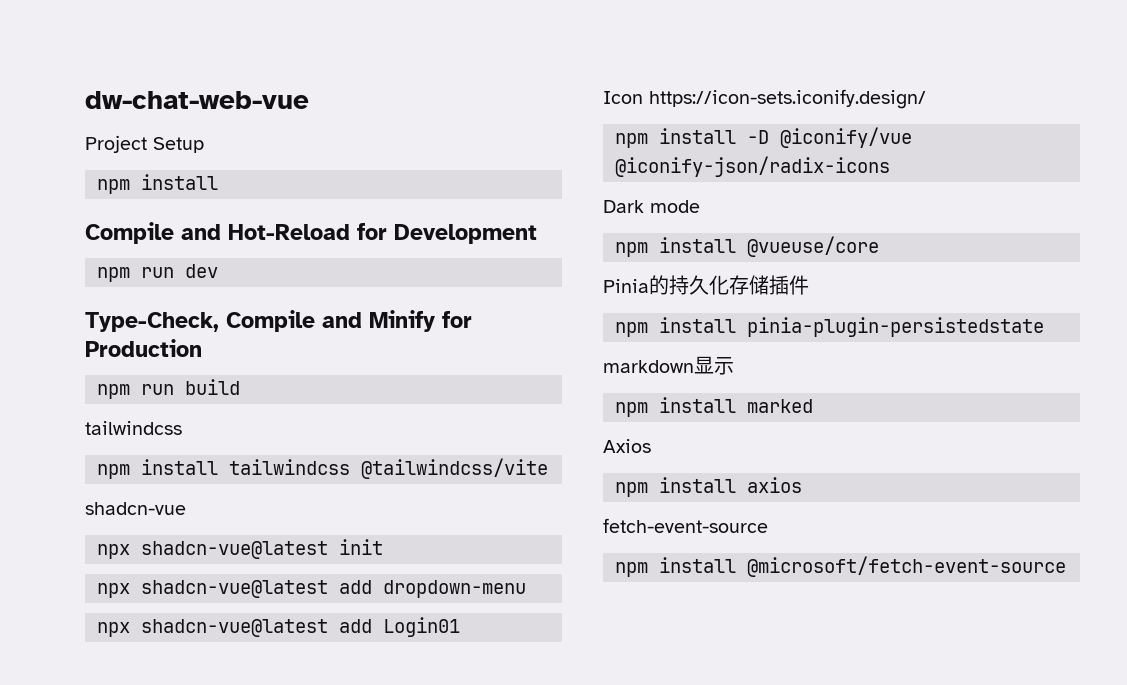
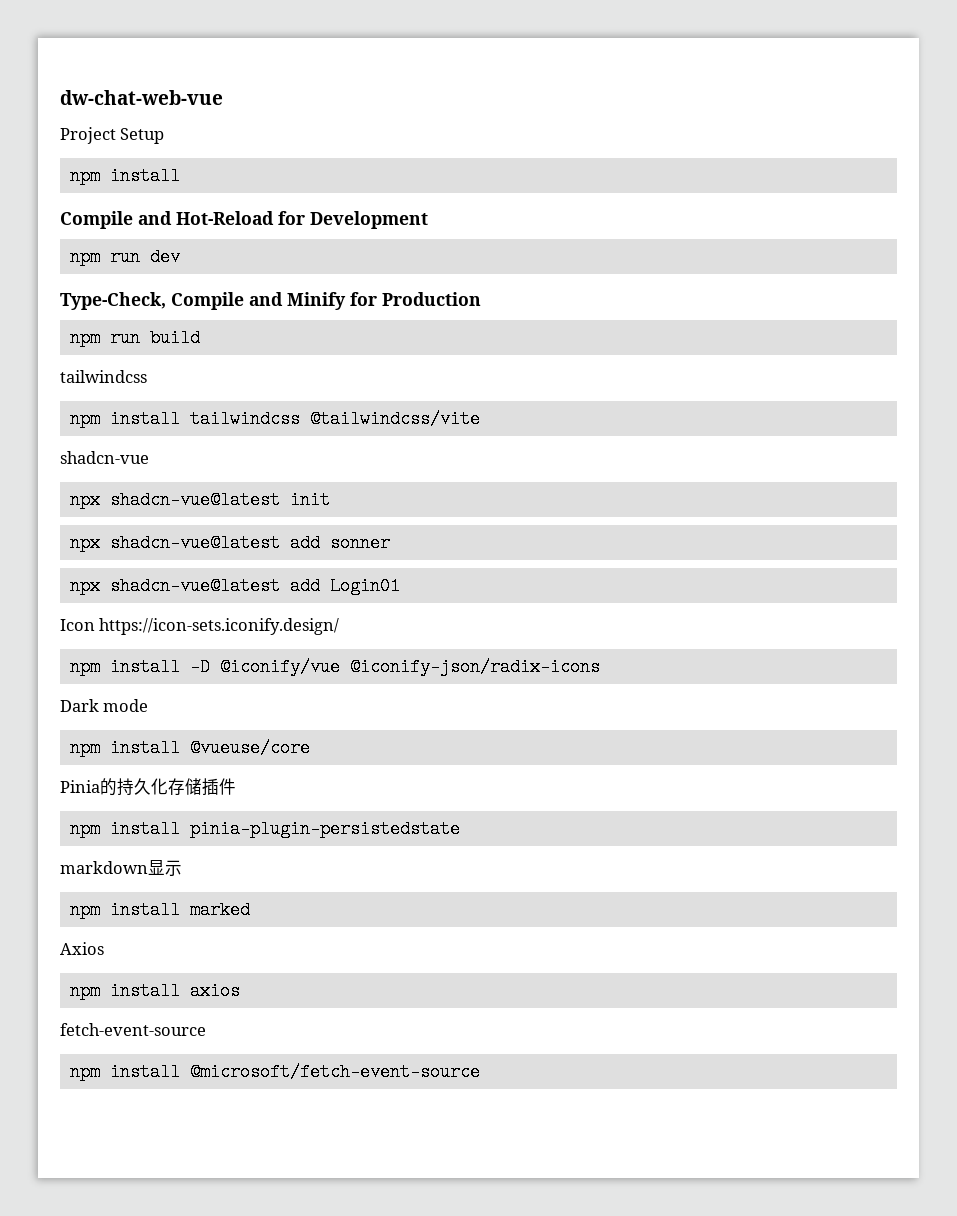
- npx shadcn-vue@latest add dropdown-menu
+ npx shadcn-vue@latest add sonner

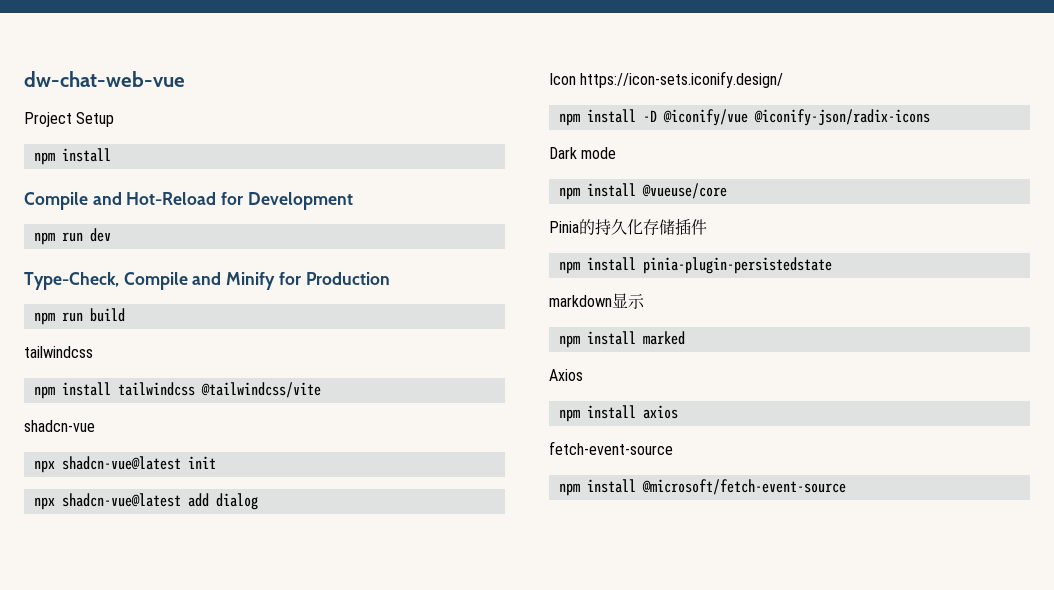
- npx shadcn-vue@latest add sonner
- npx shadcn-vue@latest add Login01
+ npx shadcn-vue@latest add dialog

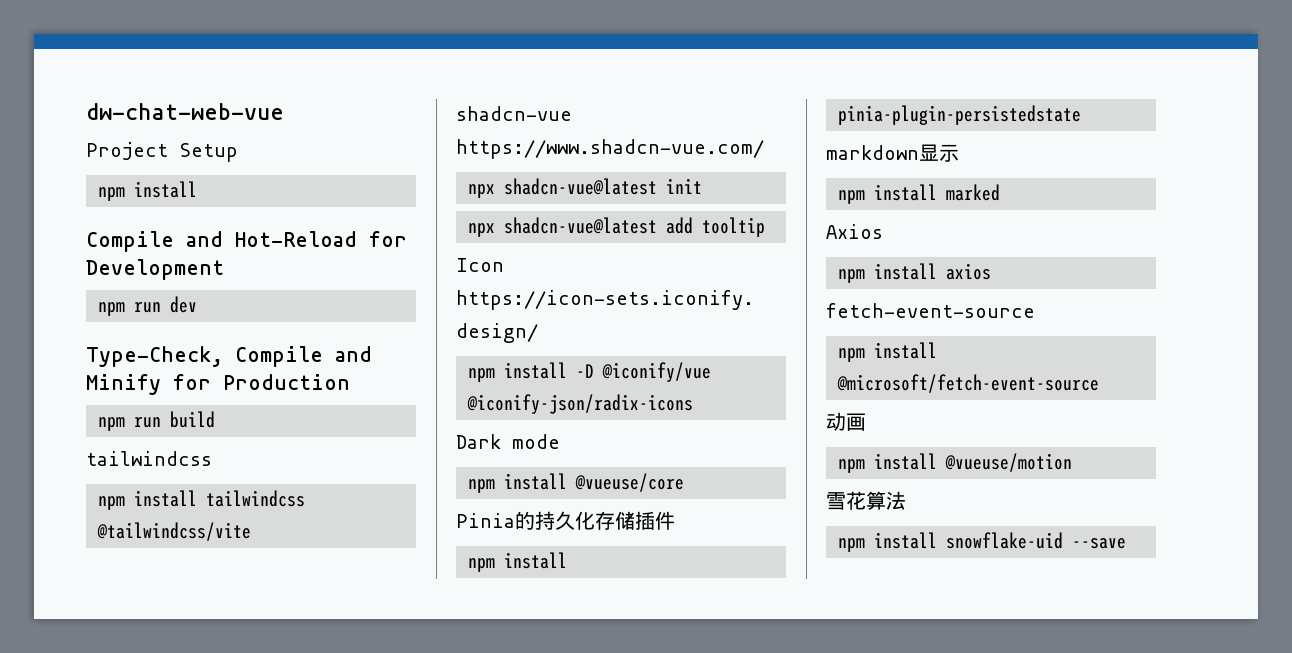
- shadcn-vue
+ shadcn-vue https://www.shadcn-vue.com/
- npx shadcn-vue@latest add dialog
+ npx shadcn-vue@latest add tooltip
+ 动画
+ npm install @vueuse/motion
+ 雪花算法
+ npm install snowflake-uid --save

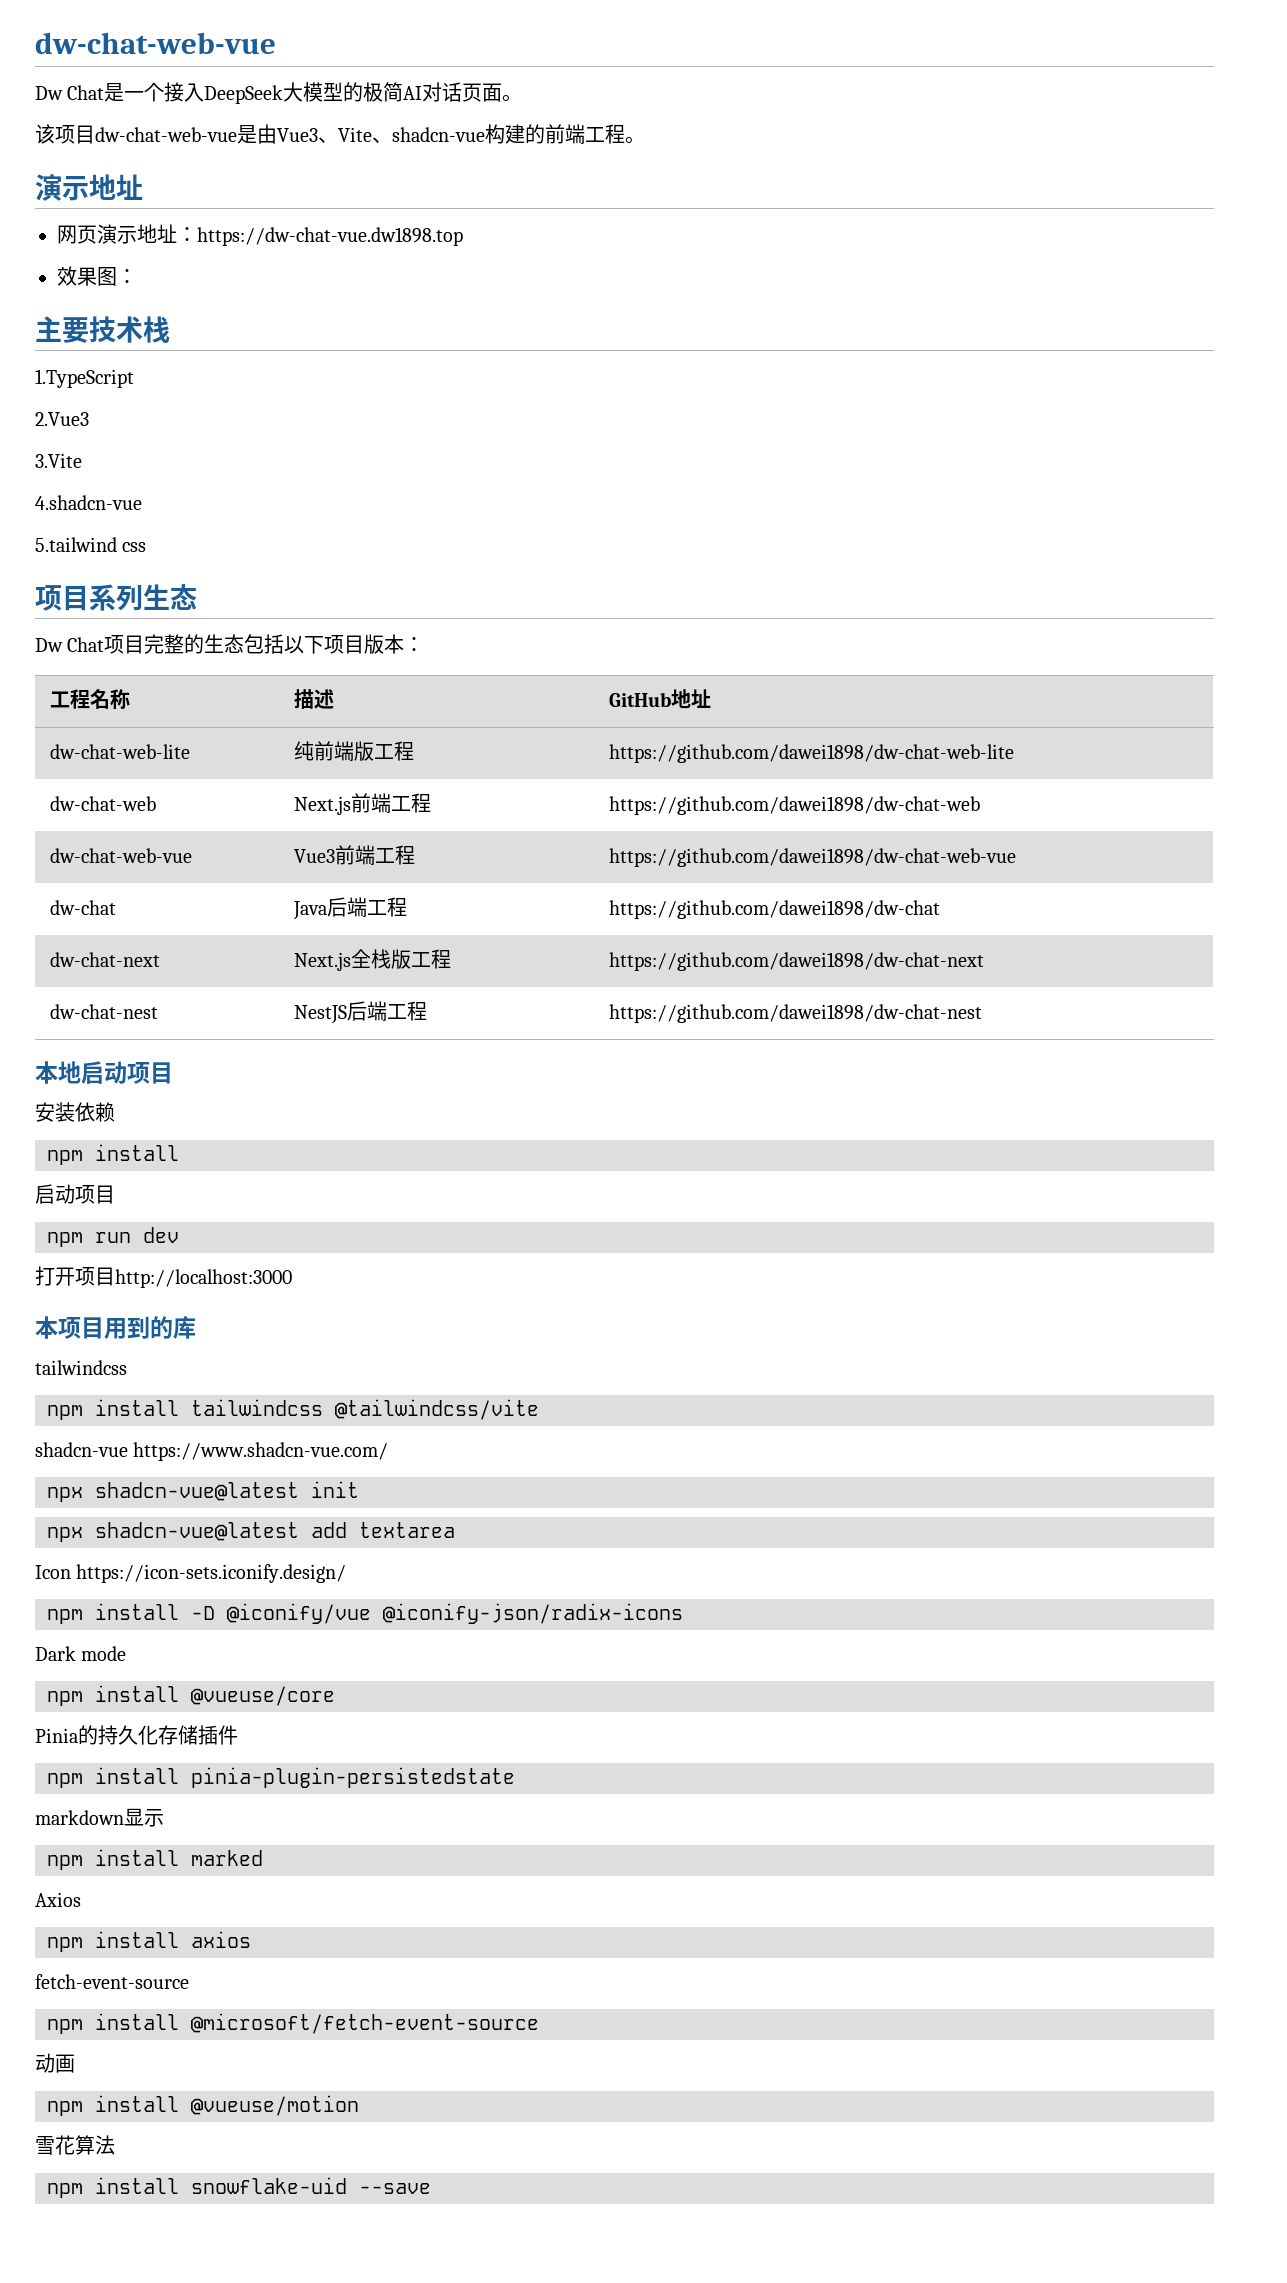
- Project Setup
+ Dw Chat是一个接入DeepSeek大模型的极简AI对话页面。
+ 该项目dw-chat-web-vue是由Vue3、Vite、shadcn-vue构建的前端工程。
+ 演示地址
+ 网页演示地址：https://dw-chat-vue.dw1898.top
+ 效果图：
+ 主要技术栈
+ 1.TypeScript
+ 2.Vue3
+ 3.Vite
+ 4.shadcn-vue
+ 5.tailwind css
+ 项目系列生态
+ Dw Chat项目完整的生态包括以下项目版本：
+ 工程名称 | 描述 | GitHub地址
+ dw-chat-web-lite | 纯前端版工程 | https://github.com/dawei1898/dw-chat-web-lite
+ dw-chat-web | Next.js前端工程 | https://github.com/dawei1898/dw-chat-web
+ dw-chat-web-vue | Vue3前端工程 | https://github.com/dawei1898/dw-chat-web-vue
+ dw-chat | Java后端工程 | https://github.com/dawei1898/dw-chat
+ dw-chat-next | Next.js全栈版工程 | https://github.com/dawei1898/dw-chat-next
+ dw-chat-nest | NestJS后端工程 | https://github.com/dawei1898/dw-chat-nest
+ 本地启动项目
+ 安装依赖
  npm install
- Compile and Hot-Reload for Development
+ 启动项目
  npm run dev
- Type-Check, Compile and Minify for Production
- npm run build
+ 打开项目http://localhost:3000
+ 本项目用到的库
- npx shadcn-vue@latest add tooltip
+ npx shadcn-vue@latest add textarea

